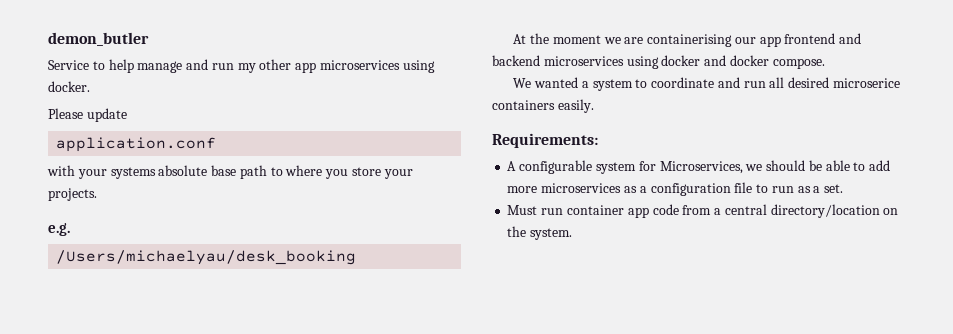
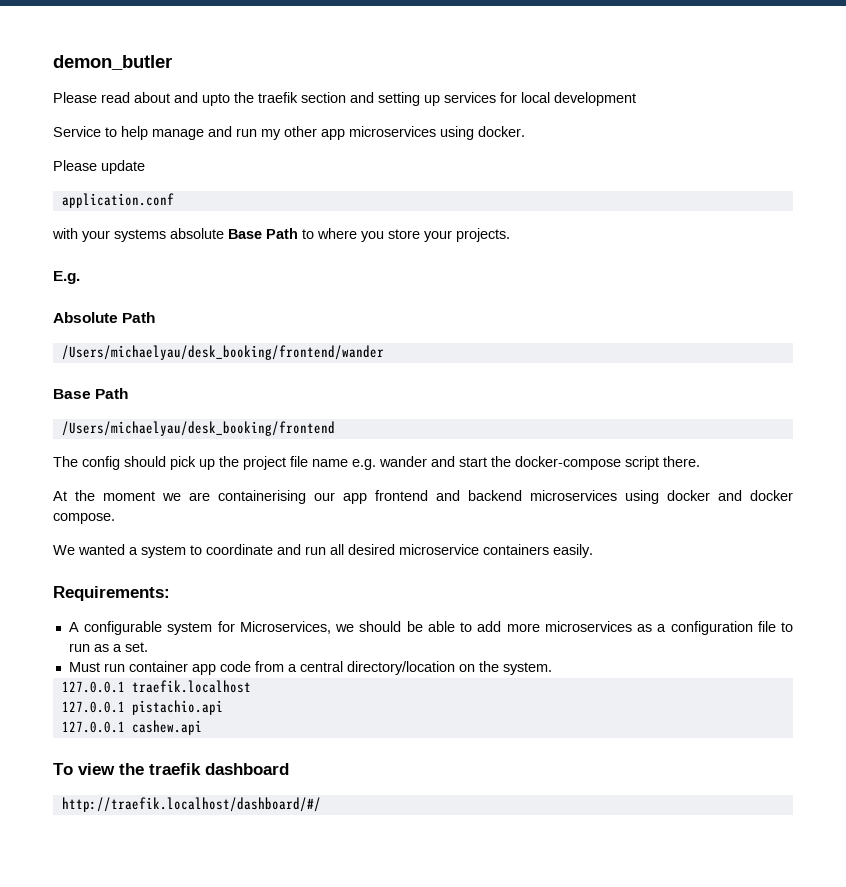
+ Please read about and upto the traefik section and setting up services for local development
- with your systems absolute base path to where you store your projects.
+ with your systems absolute Base Path to where you store your projects.
- e.g.
- /Users/michaelyau/desk_booking
+ E.g.
+ Absolute Path
+ /Users/michaelyau/desk_booking/frontend/wander
+ Base Path
+ /Users/michaelyau/desk_booking/frontend
+ The config should pick up the project file name e.g. wander and start the docker-compose script there.
- We wanted a system to coordinate and run all desired microserice containers easily.
+ We wanted a system to coordinate and run all desired microservice containers easily.
+ 127.0.0.1 traefik.localhost
+ 127.0.0.1 pistachio.api
+ 127.0.0.1 cashew.api
+ To view the traefik dashboard
+ http://traefik.localhost/dashboard/#/

